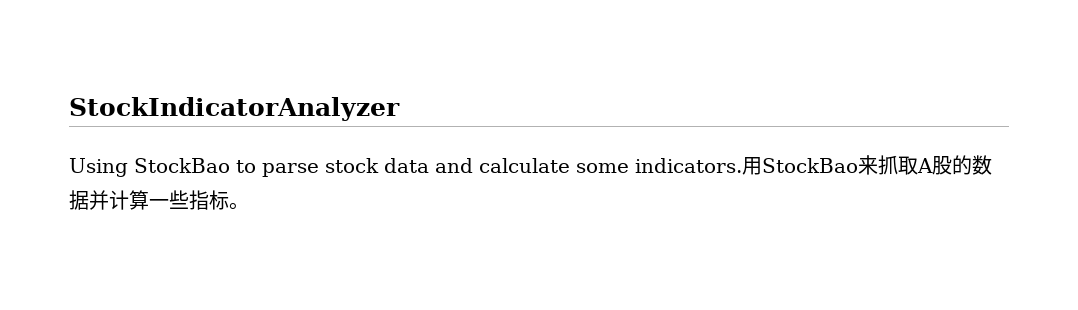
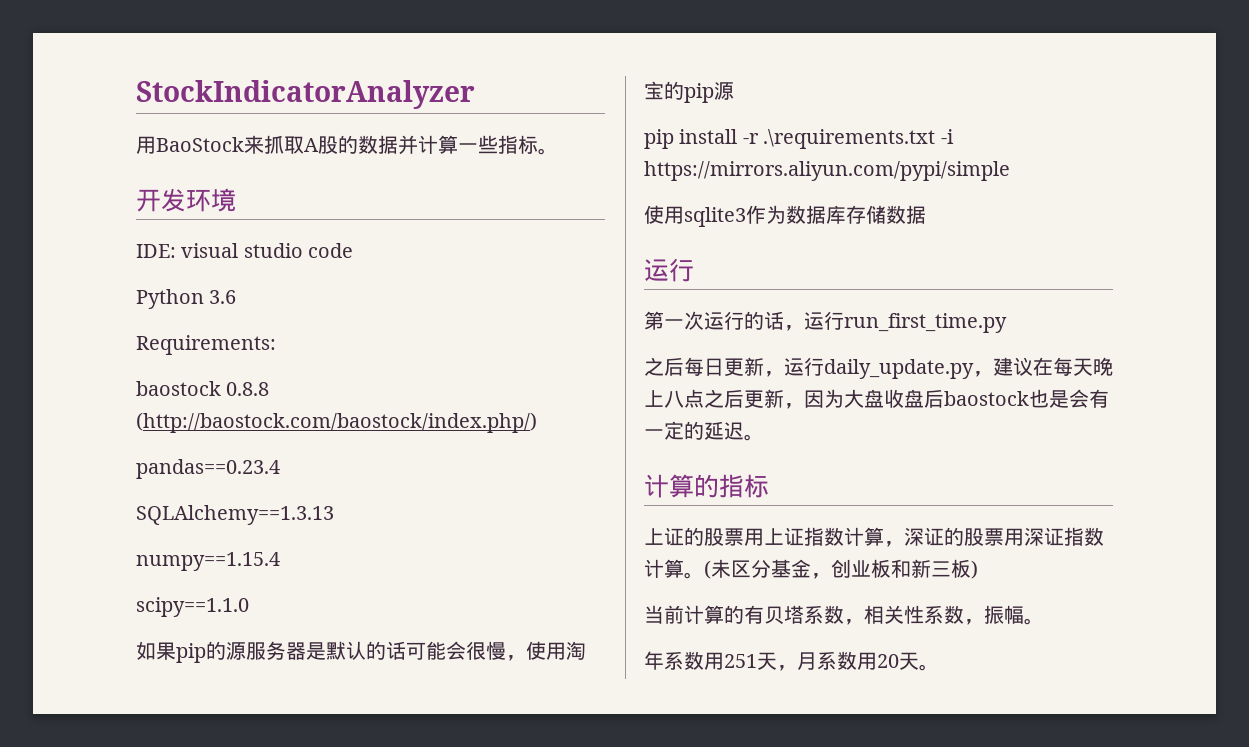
- Using StockBao to parse stock data and calculate some indicators.用StockBao来抓取A股的数据并计算一些指标。
+ 用BaoStock来抓取A股的数据并计算一些指标。
+ 开发环境
+ IDE: visual studio code
+ Python 3.6
+ Requirements:
+ baostock 0.8.8 (http://baostock.com/baostock/index.php/)
+ pandas==0.23.4
+ SQLAlchemy==1.3.13
+ numpy==1.15.4
+ scipy==1.1.0
+ 如果pip的源服务器是默认的话可能会很慢，使用淘宝的pip源
+ pip install -r .\requirements.txt -i https://mirrors.aliyun.com/pypi/simple
+ 使用sqlite3作为数据库存储数据
+ 运行
+ 第一次运行的话，运行run_first_time.py
+ 之后每日更新，运行daily_update.py，建议在每天晚上八点之后更新，因为大盘收盘后baostock也是会有一定的延迟。
+ 计算的指标
+ 上证的股票用上证指数计算，深证的股票用深证指数计算。(未区分基金，创业板和新三板)
+ 当前计算的有贝塔系数，相关性系数，振幅。
+ 年系数用251天，月系数用20天。

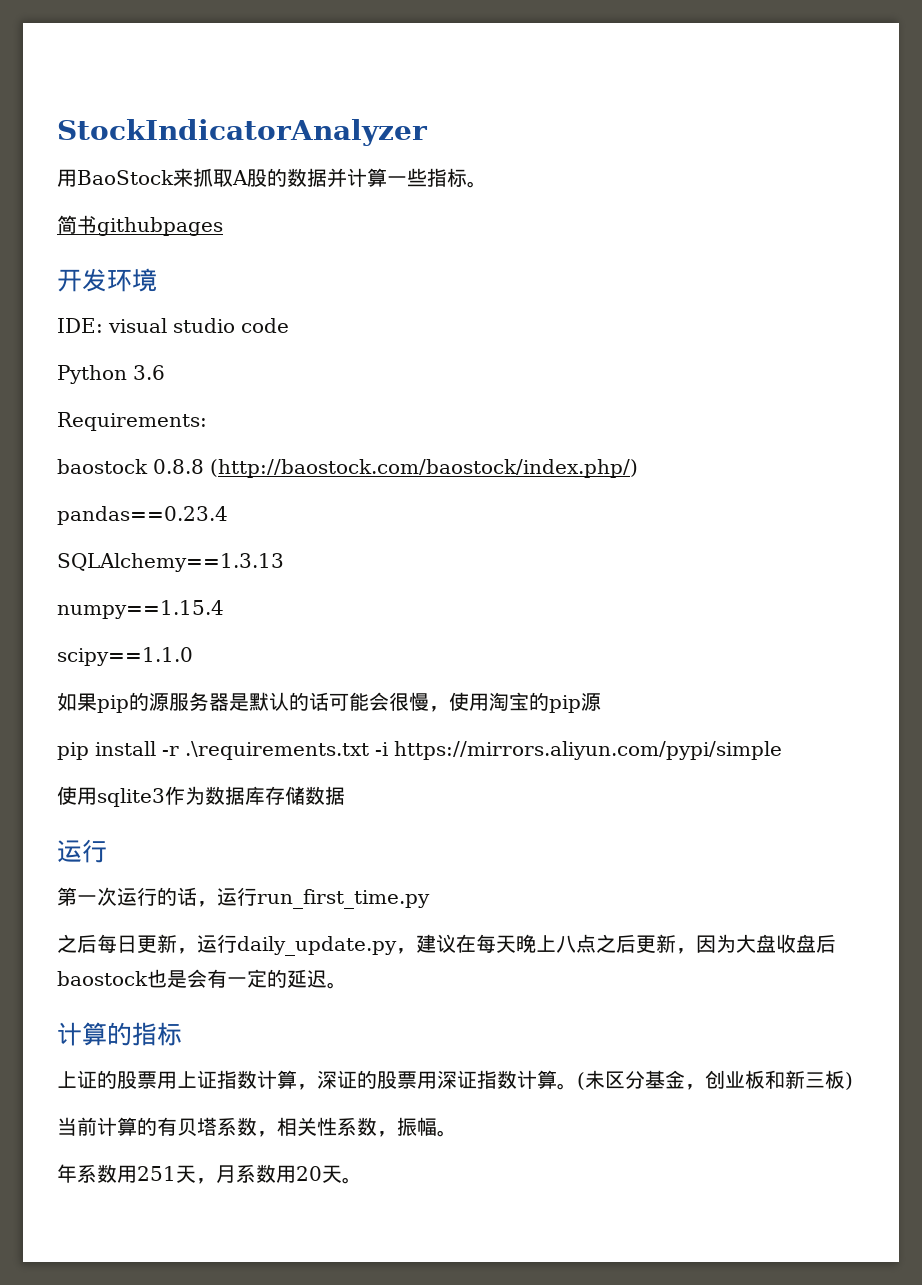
+ 简书githubpages

